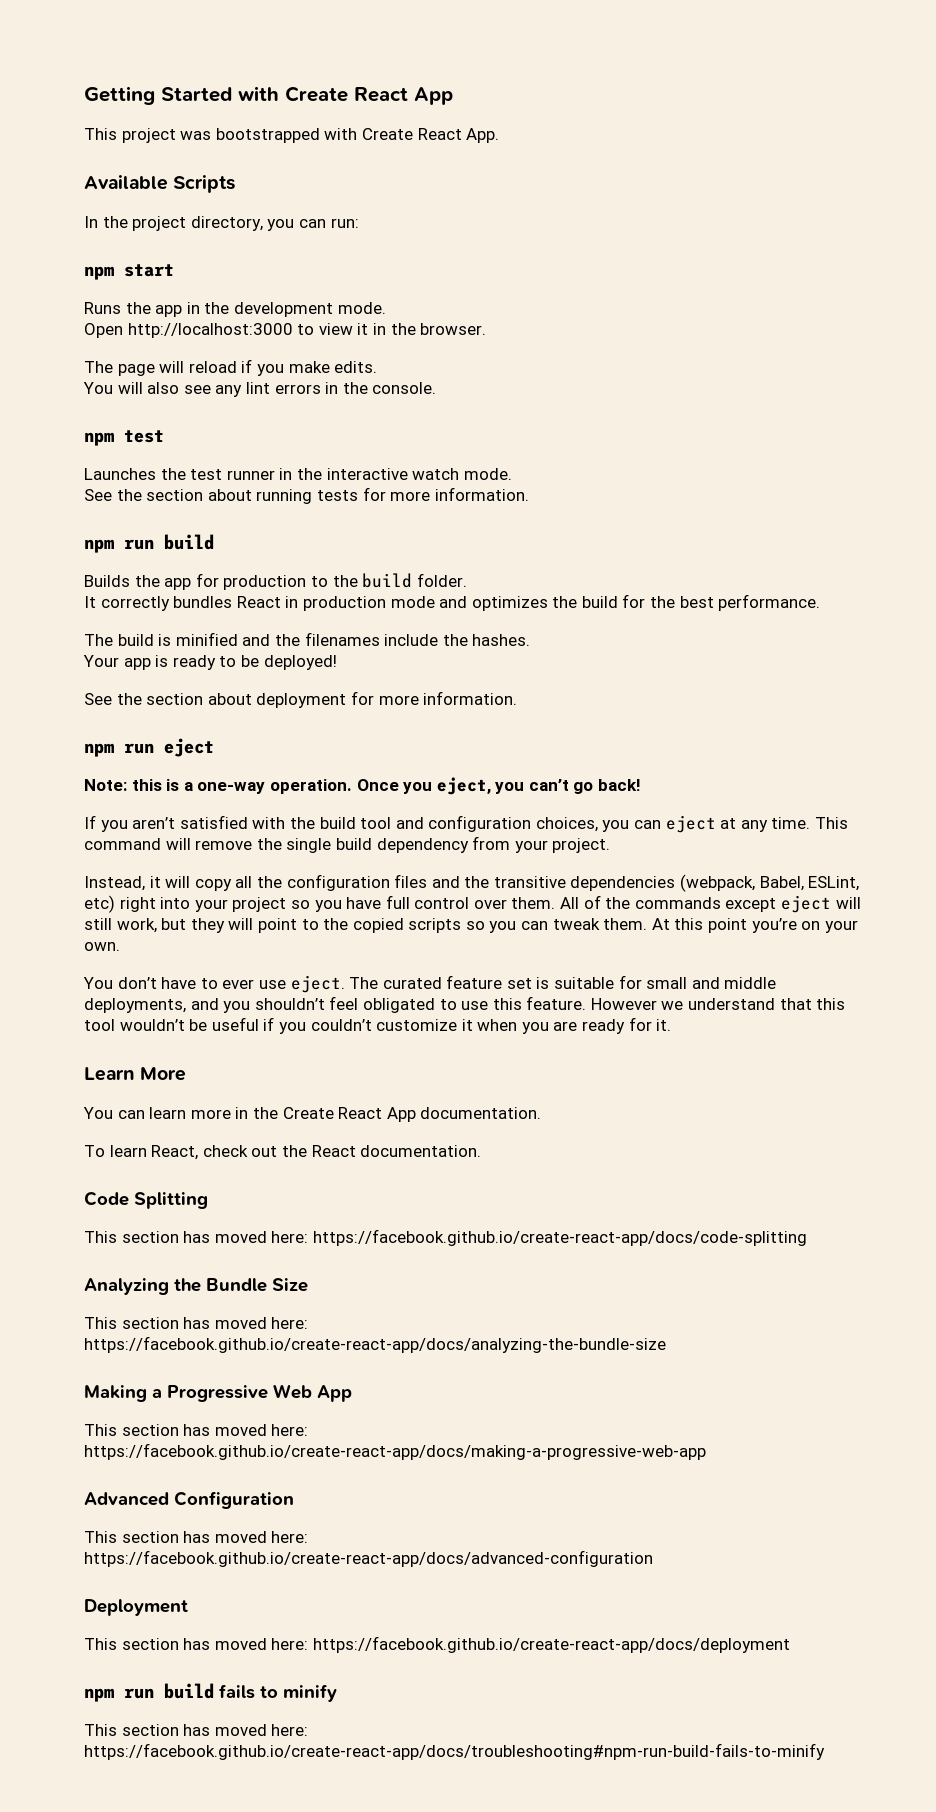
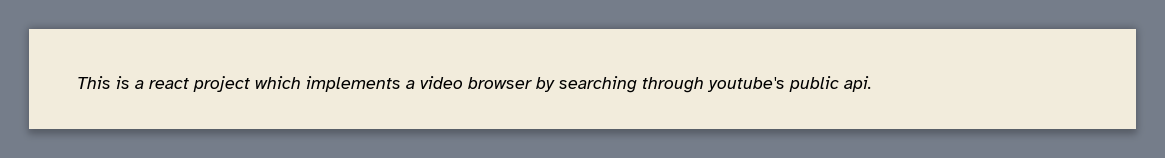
- Getting Started with Create React App
- This project was bootstrapped with Create React App.
- Available Scripts
- In the project directory, you can run:
- npm start
- Runs the app in the development mode.
- Open http://localhost:3000 to view it in the browser.
- The page will reload if you make edits.
- You will also see any lint errors in the console.
- npm test
- Launches the test runner in the interactive watch mode.
- See the section about running tests for more information.
- npm run build
- Builds the app for production to the build folder.
- It correctly bundles React in production mode and optimizes the build for the best performance.
- The build is minified and the filenames include the hashes.
- Your app is ready to be deployed!
- See the section about deployment for more information.
- npm run eject
- Note: this is a one-way operation. Once you eject, you can’t go back!
- If you aren’t satisfied with the build tool and configuration choices, you can eject at any time. This command will remove the single build dependency from your project.
- Instead, it will copy all the configuration files and the transitive dependencies (webpack, Babel, ESLint, etc) right into your project so you have full control over them. All of the commands except eject will still work, but they will point to the copied scripts so you can tweak them. At this point you’re on your own.
- You don’t have to ever use eject. The curated feature set is suitable for small and middle deployments, and you shouldn’t feel obligated to use this feature. However we understand that this tool wouldn’t be useful if you couldn’t customize it when you are ready for it.
- Learn More
- You can learn more in the Create React App documentation.
- To learn React, check out the React documentation.
- Code Splitting
- This section has moved here: https://facebook.github.io/create-react-app/docs/code-splitting
- Analyzing the Bundle Size
- This section has moved here: https://facebook.github.io/create-react-app/docs/analyzing-the-bundle-size
- Making a Progressive Web App
- This section has moved here: https://facebook.github.io/create-react-app/docs/making-a-progressive-web-app
- Advanced Configuration
- This section has moved here: https://facebook.github.io/create-react-app/docs/advanced-configuration
- Deployment
- This section has moved here: https://facebook.github.io/create-react-app/docs/deployment
- npm run build fails to minify
- This section has moved here: https://facebook.github.io/create-react-app/docs/troubleshooting#npm-run-build-fails-to-minify
+ This is a react project which implements a video browser by searching through youtube's public api.

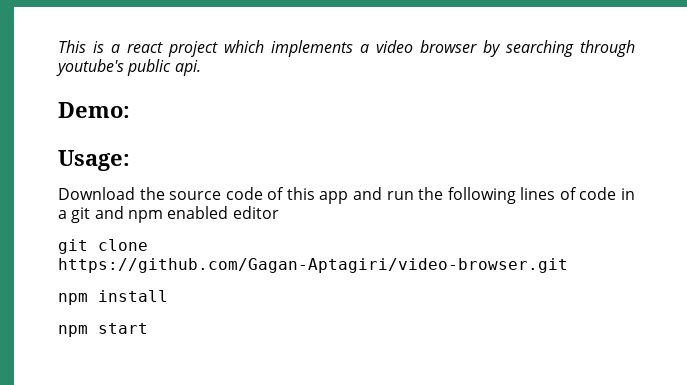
+ Demo:
+ Usage:
+ Download the source code of this app and run the following lines of code in a git and npm enabled editor
+ git clone https://github.com/Gagan-Aptagiri/video-browser.git
+ npm install
+ npm start

